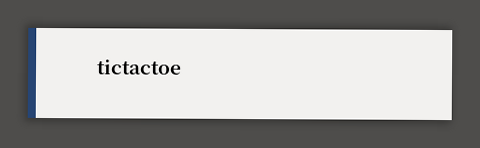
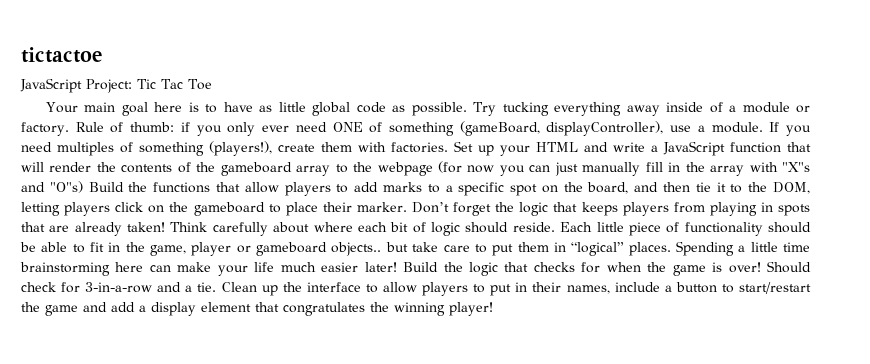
+ JavaScript Project: Tic Tac Toe
+ Your main goal here is to have as little global code as possible. Try tucking everything away inside of a module or factory. Rule of thumb: if you only ever need ONE of something (gameBoard, displayController), use a module. If you need multiples of something (players!), create them with factories. Set up your HTML and write a JavaScript function that will render the contents of the gameboard array to the webpage (for now you can just manually fill in the array with "X"s and "O"s) Build the functions that allow players to add marks to a specific spot on the board, and then tie it to the DOM, letting players click on the gameboard to place their marker. Don’t forget the logic that keeps players from playing in spots that are already taken! Think carefully about where each bit of logic should reside. Each little piece of functionality should be able to fit in the game, player or gameboard objects.. but take care to put them in “logical” places. Spending a little time brainstorming here can make your life much easier later! Build the logic that checks for when the game is over! Should check for 3-in-a-row and a tie. Clean up the interface to allow players to put in their names, include a button to start/restart the game and add a display element that congratulates the winning player!

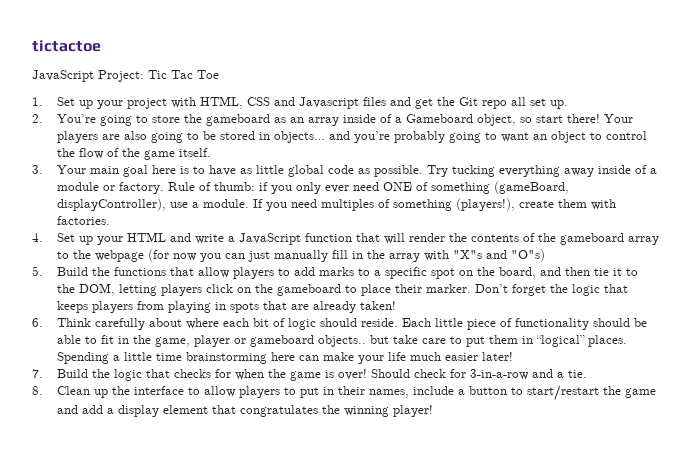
- Your main goal here is to have as little global code as possible.
+ 1. Set up your project with HTML, CSS and Javascript files and get the Git repo all set up.
+ 2. You’re going to store the gameboard as an array inside of a Gameboard object, so start there! Your players are also going to be stored in objects… and you’re probably going to want an object to control the flow of the game itself.
+ 3. Your main goal here is to have as little global code as possible.
- If you need multiples of something (players!), create them with factories. Set up your HTML and write a JavaScript function that will render the contents of the gameboard array to the webpage (for now you can just manually fill in the array with "X"s and "O"s) Build the functions that allow players to add marks to a specific spot on the board, and then tie it to the DOM, letting players click on the gameboard to place their marker.
+ If you need multiples of something (players!), create them with factories.
+ 4. Set up your HTML and write a JavaScript function that will render the contents of the gameboard array to the webpage (for now you can just manually fill in the array with "X"s and "O"s)
+ 5. Build the functions that allow players to add marks to a specific spot on the board, and then tie it to the DOM, letting players click on the gameboard to place their marker.
- Don’t forget the logic that keeps players from playing in spots that are already taken! Think carefully about where each bit of logic should reside.
+ Don’t forget the logic that keeps players from playing in spots that are already taken!
+ 6. Think carefully about where each bit of logic should reside.
- Spending a little time brainstorming here can make your life much easier later! Build the logic that checks for when the game is over!
+ Spending a little time brainstorming here can make your life much easier later!
+ 7. Build the logic that checks for when the game is over!
- Should check for 3-in-a-row and a tie. Clean up the interface to allow players to put in their names, include a button to start/restart the game and add a display element that congratulates the winning player!
+ Should check for 3-in-a-row and a tie.
+ 8. Clean up the interface to allow players to put in their names, include a button to start/restart the game and add a display element that congratulates the winning player!

